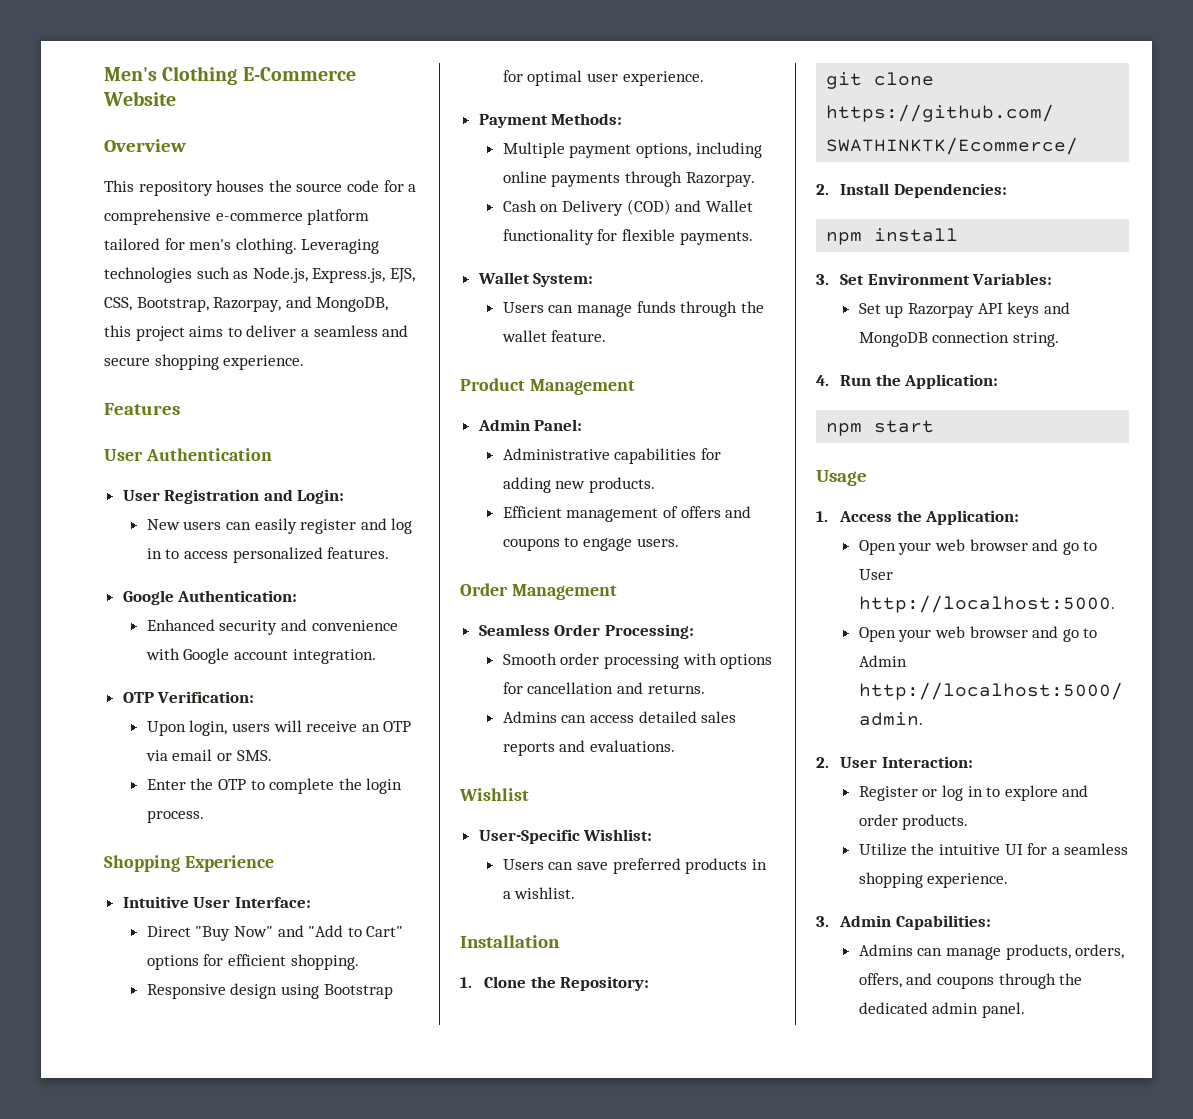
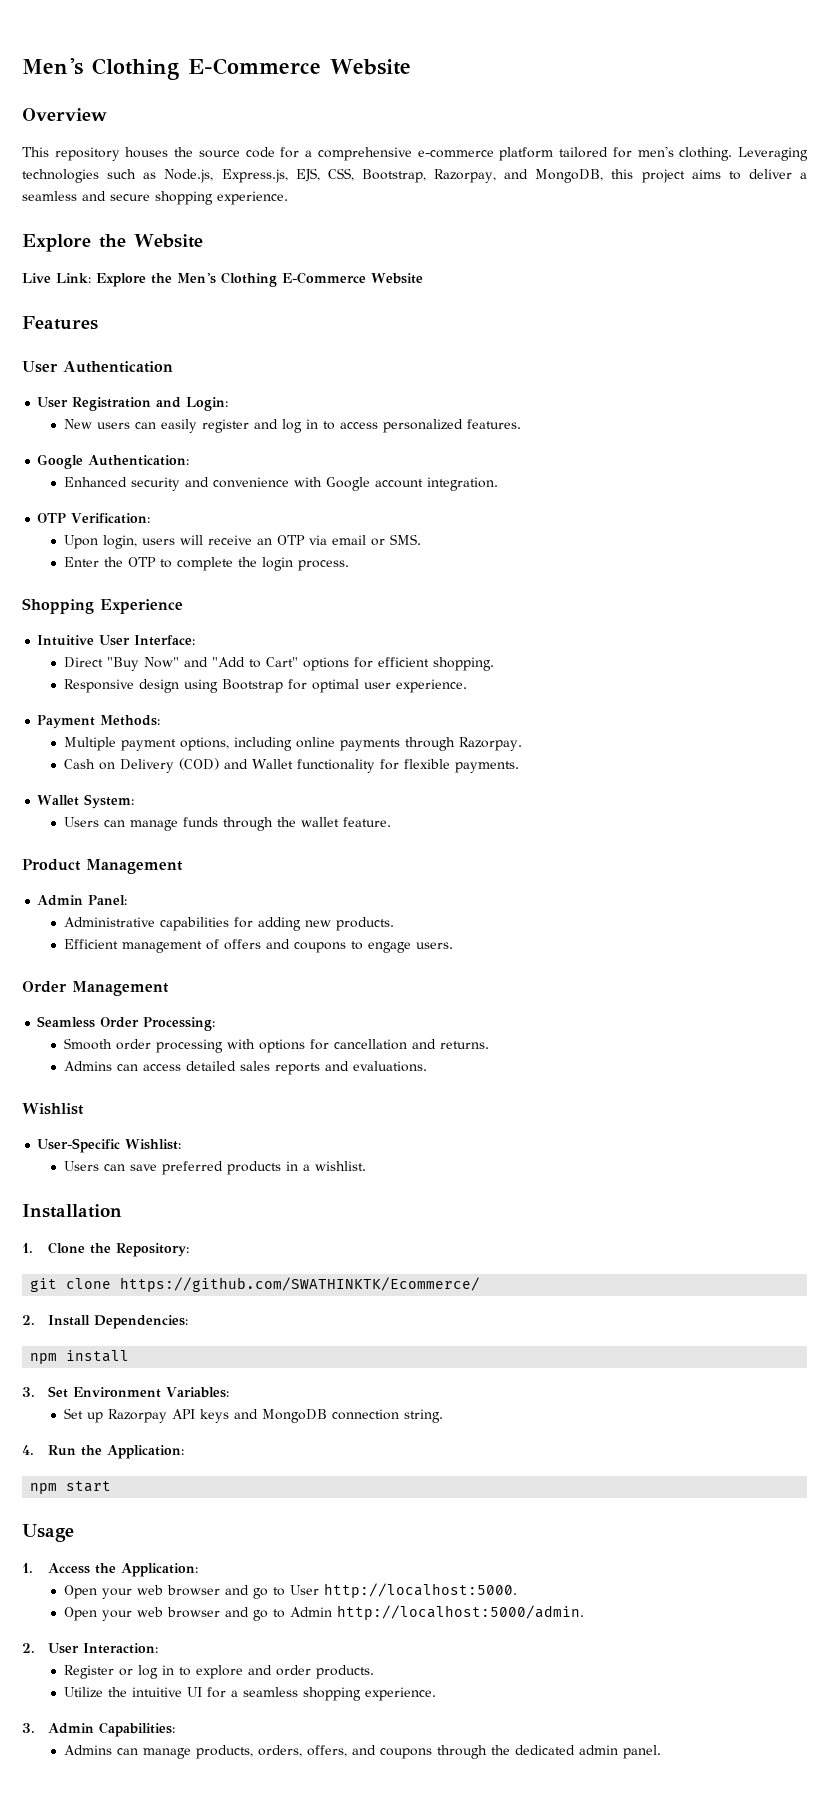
+ Explore the Website
+ Live Link: Explore the Men's Clothing E-Commerce Website

